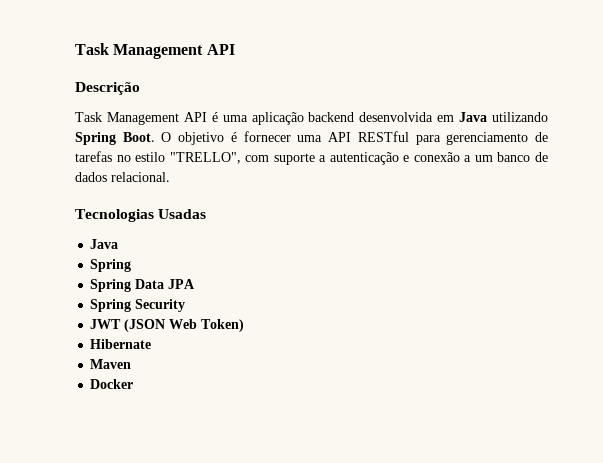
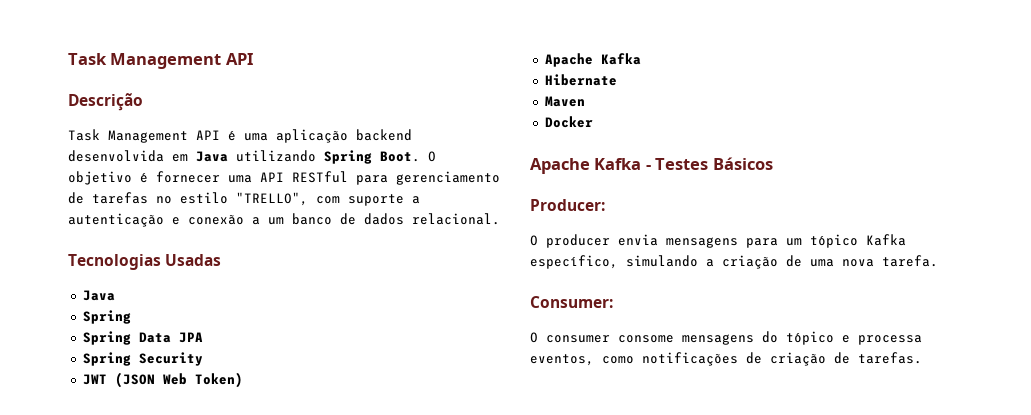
  JWT (JSON Web Token)
+ Apache Kafka
+ Apache Kafka - Testes Básicos
+ Producer:
+ O producer envia mensagens para um tópico Kafka específico, simulando a criação de uma nova tarefa.
+ Consumer:
+ O consumer consome mensagens do tópico e processa eventos, como notificações de criação de tarefas.

